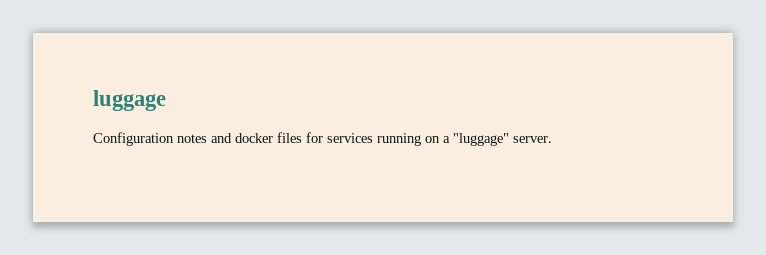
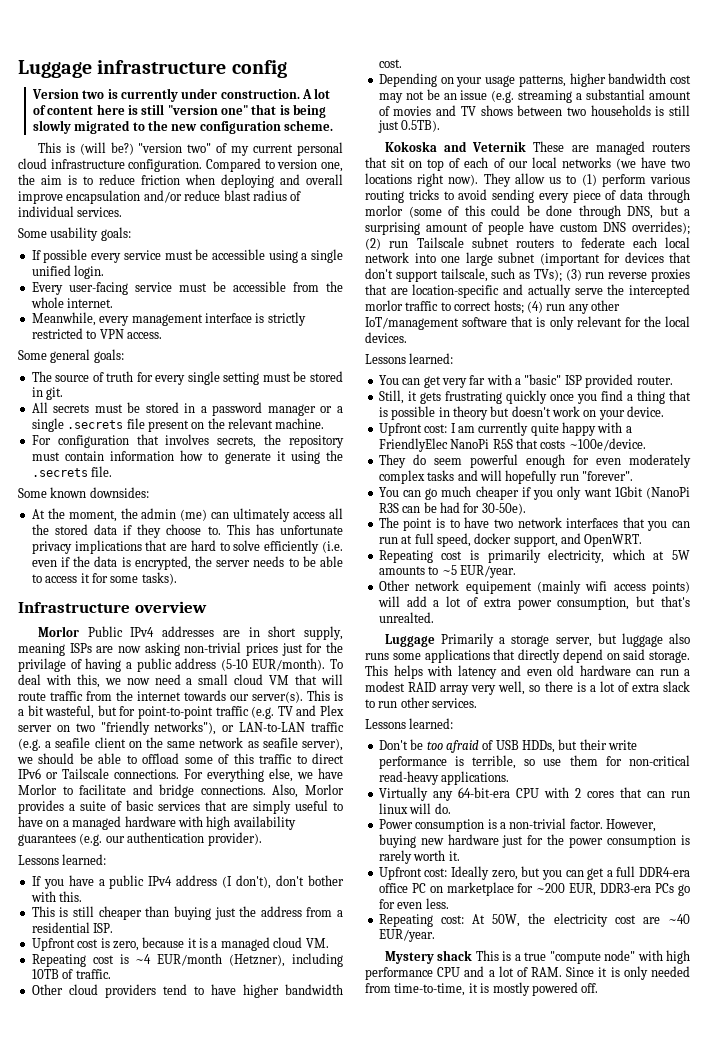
- luggage
- Configuration notes and docker files for services running on a "luggage" server.
+ Luggage infrastructure config
+ Version two is currently under construction. A lot of content here is still "version one" that is being slowly migrated to the new configuration scheme.
+ This is (will be?) "version two" of my current personal cloud infrastructure configuration. Compared to version one, the aim is to reduce friction when deploying and overall improve encapsulation and/or reduce blast radius of individual services.
+ Some usability goals:
+ If possible every service must be accessible using a single unified login.
+ Every user-facing service must be accessible from the whole internet.
+ Meanwhile, every management interface is strictly restricted to VPN access.
+ Some general goals:
+ The source of truth for every single setting must be stored in git.
+ All secrets must be stored in a password manager or a single .secrets file present on the relevant machine.
+ For configuration that involves secrets, the repository must contain information how to generate it using the .secrets file.
+ Some known downsides:
+ At the moment, the admin (me) can ultimately access all the stored data if they choose to. This has unfortunate privacy implications that are hard to solve efficiently (i.e. even if the data is encrypted, the server needs to be able to access it for some tasks).
+ Infrastructure overview
+ Morlor Public IPv4 addresses are in short supply, meaning ISPs are now asking non-trivial prices just for the privilage of having a public address (5-10 EUR/month). To deal with this, we now need a small cloud VM that will route traffic from the internet towards our server(s). This is a bit wasteful, but for point-to-point traffic (e.g. TV and Plex server on two "friendly networks"), or LAN-to-LAN traffic (e.g. a seafile client on the same network as seafile server), we should be able to offload some of this traffic to direct IPv6 or Tailscale connections. For everything else, we have Morlor to facilitate and bridge connections. Also, Morlor provides a suite of basic services that are simply useful to have on a managed hardware with high availability guarantees (e.g. our authentication provider).
+ Lessons learned:
+ If you have a public IPv4 address (I don't), don't bother with this.
+ This is still cheaper than buying just the address from a residential ISP.
+ Upfront cost is zero, because it is a managed cloud VM.
+ Repeating cost is ~4 EUR/month (Hetzner), including 10TB of traffic.
+ Other cloud providers tend to have higher bandwidth cost.
+ Depending on your usage patterns, higher bandwidth cost may not be an issue (e.g. streaming a substantial amount of movies and TV shows between two households is still just 0.5TB).
+ Kokoska and Veternik These are managed routers that sit on top of each of our local networks (we have two locations right now). They allow us to (1) perform various routing tricks to avoid sending every piece of data through morlor (some of this could be done through DNS, but a surprising amount of people have custom DNS overrides); (2) run Tailscale subnet routers to federate each local network into one large subnet (important for devices that don't support tailscale, such as TVs); (3) run reverse proxies that are location-specific and actually serve the intercepted morlor traffic to correct hosts; (4) run any other IoT/management software that is only relevant for the local devices.
+ Lessons learned:
+ You can get very far with a "basic" ISP provided router.
+ Still, it gets frustrating quickly once you find a thing that is possible in theory but doesn't work on your device.
+ Upfront cost: I am currently quite happy with a FriendlyElec NanoPi R5S that costs ~100e/device.
+ They do seem powerful enough for even moderately complex tasks and will hopefully run "forever".
+ You can go much cheaper if you only want 1Gbit (NanoPi R3S can be had for 30-50e).
+ The point is to have two network interfaces that you can run at full speed, docker support, and OpenWRT.
+ Repeating cost is primarily electricity, which at 5W amounts to ~5 EUR/year.
+ Other network equipement (mainly wifi access points) will add a lot of extra power consumption, but that's unrealted.
+ Luggage Primarily a storage server, but luggage also runs some applications that directly depend on said storage. This helps with latency and even old hardware can run a modest RAID array very well, so there is a lot of extra slack to run other services.
+ Lessons learned:
+ Don't be too afraid of USB HDDs, but their write performance is terrible, so use them for non-critical read-heavy applications.
+ Virtually any 64-bit-era CPU with 2 cores that can run linux will do.
+ Power consumption is a non-trivial factor. However, buying new hardware just for the power consumption is rarely worth it.
+ Upfront cost: Ideally zero, but you can get a full DDR4-era office PC on marketplace for ~200 EUR, DDR3-era PCs go for even less.
+ Repeating cost: At 50W, the electricity cost are ~40 EUR/year.
+ Mystery shack This is a true "compute node" with high performance CPU and a lot of RAM. Since it is only needed from time-to-time, it is mostly powered off.

